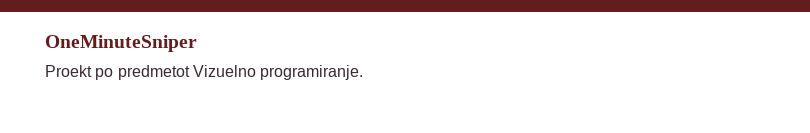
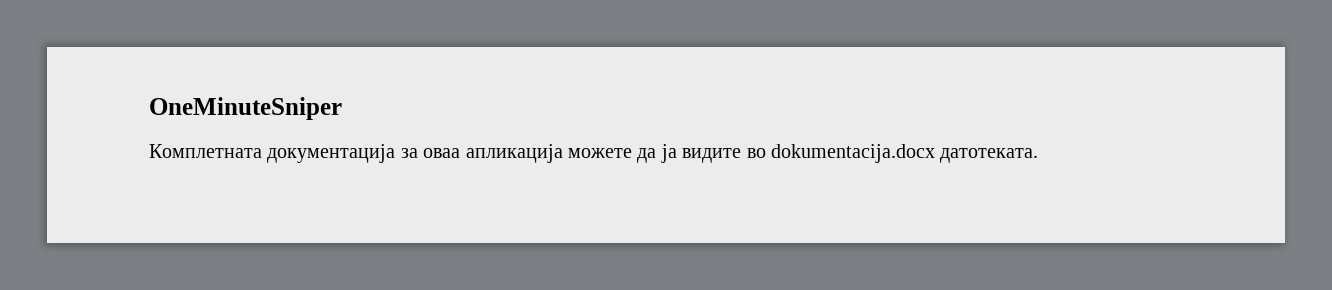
- Proekt po predmetot Vizuelno programiranje.
+ Комплетната документација за оваа апликација можете да ја видите во dokumentacija.docx датотеката.

